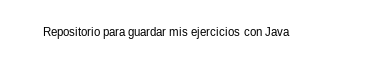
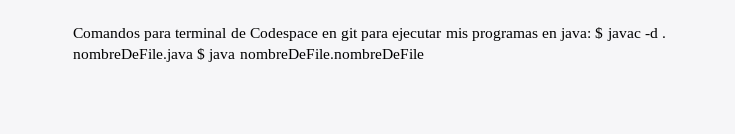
- Repositorio para guardar mis ejercicios con Java
+ Comandos para terminal de Codespace en git para ejecutar mis programas en java: $ javac -d . nombreDeFile.java $ java nombreDeFile.nombreDeFile

